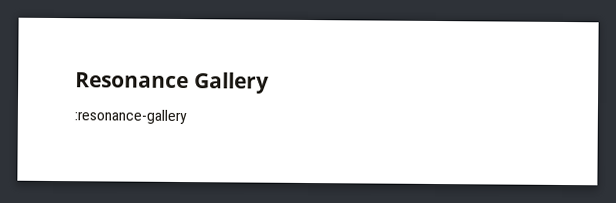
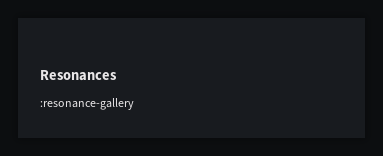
- Resonance Gallery
+ Resonances

